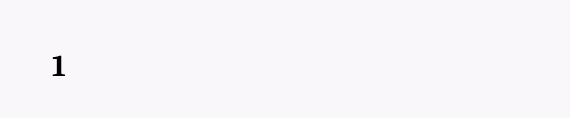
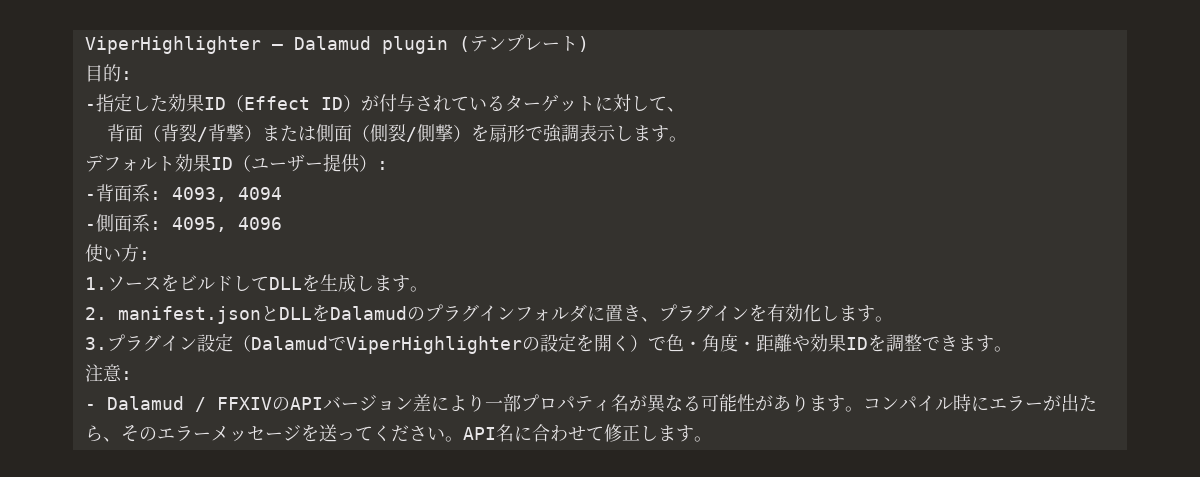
- 1
+ ViperHighlighter — Dalamud plugin (テンプレート)
+ 目的:
+ -指定した効果ID（Effect ID）が付与されているターゲットに対して、
+ 背面（背裂/背撃）または側面（側裂/側撃）を扇形で強調表示します。
+ デフォルト効果ID（ユーザー提供）:
+ -背面系: 4093, 4094
+ -側面系: 4095, 4096
+ 使い方:
+ 1.ソースをビルドしてDLLを生成します。
+ 2. manifest.jsonとDLLをDalamudのプラグインフォルダに置き、プラグインを有効化します。
+ 3.プラグイン設定（DalamudでViperHighlighterの設定を開く）で色・角度・距離や効果IDを調整できます。
+ 注意:
+ - Dalamud / FFXIVのAPIバージョン差により一部プロパティ名が異なる可能性があります。コンパイル時にエラーが出たら、そのエラーメッセージを送ってください。API名に合わせて修正します。

